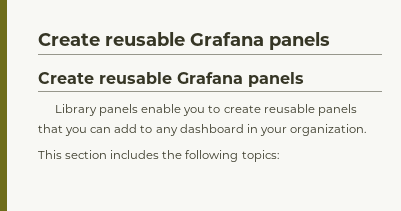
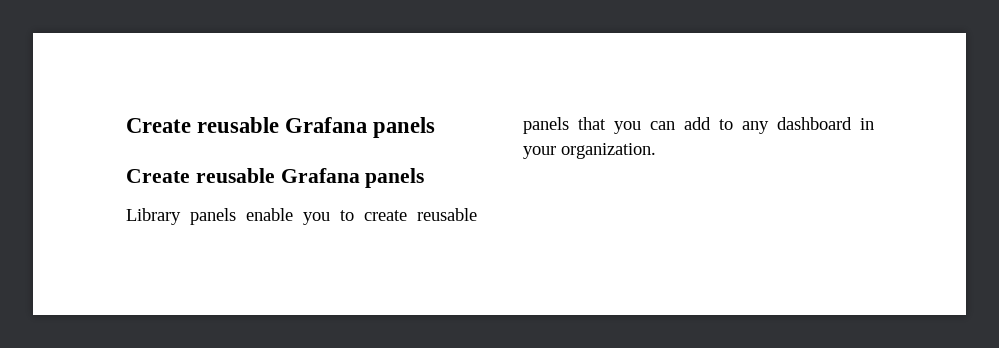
- This section includes the following topics:

